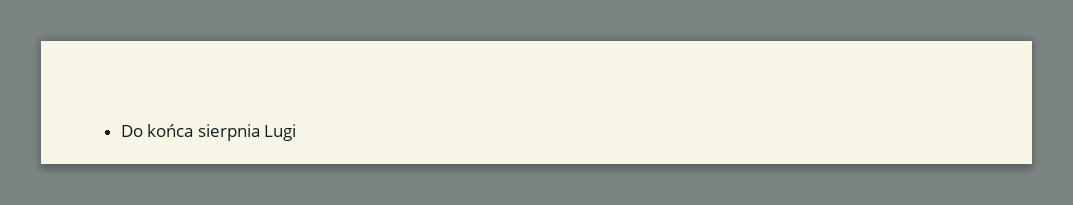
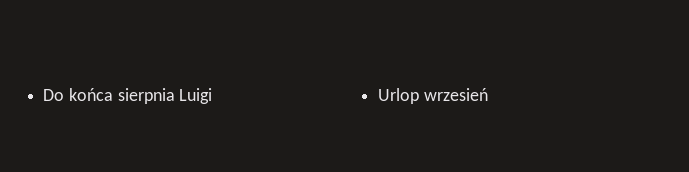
- Do końca sierpnia Lugi
+ Do końca sierpnia Luigi
+ Urlop wrzesień

